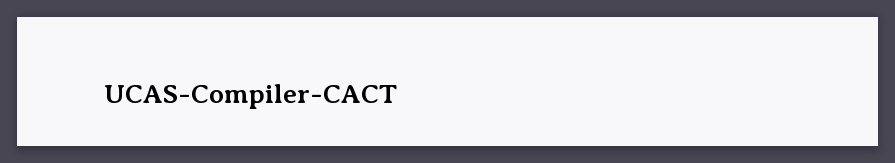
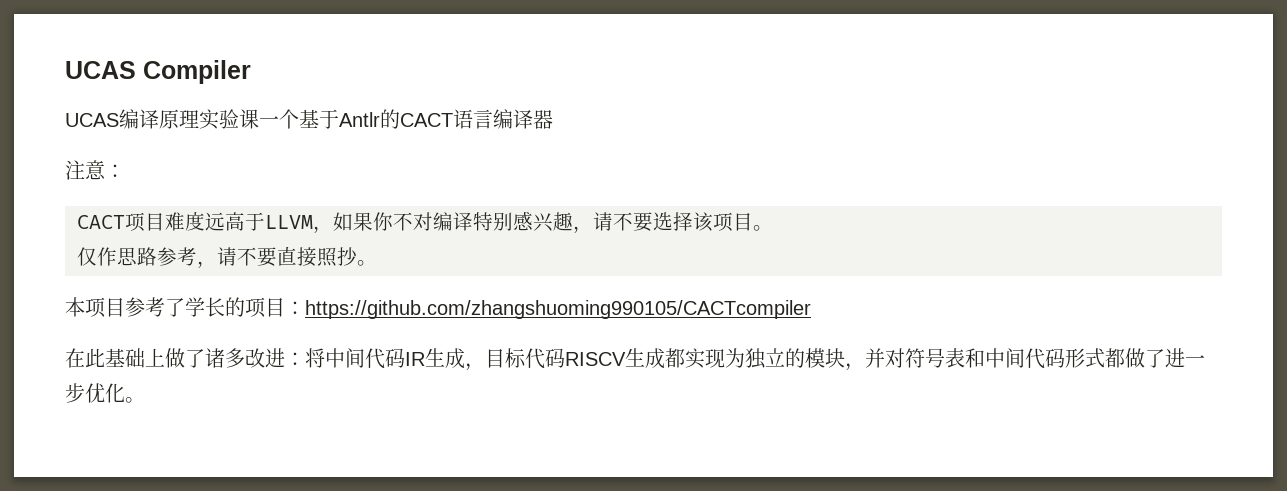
- UCAS-Compiler-CACT
+ UCAS Compiler
+ UCAS编译原理实验课一个基于Antlr的CACT语言编译器
+ 注意：
+ CACT项目难度远高于LLVM，如果你不对编译特别感兴趣，请不要选择该项目。
+ 仅作思路参考，请不要直接照抄。
+ 本项目参考了学长的项目：https://github.com/zhangshuoming990105/CACTcompiler
+ 在此基础上做了诸多改进：将中间代码IR生成，目标代码RISCV生成都实现为独立的模块，并对符号表和中间代码形式都做了进一步优化。

